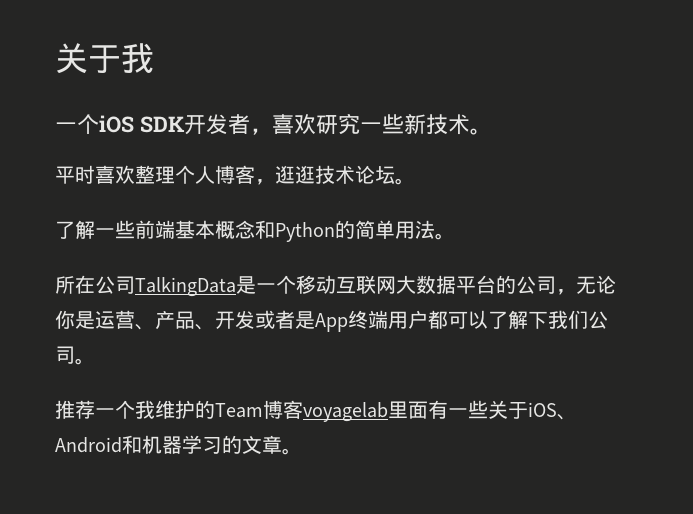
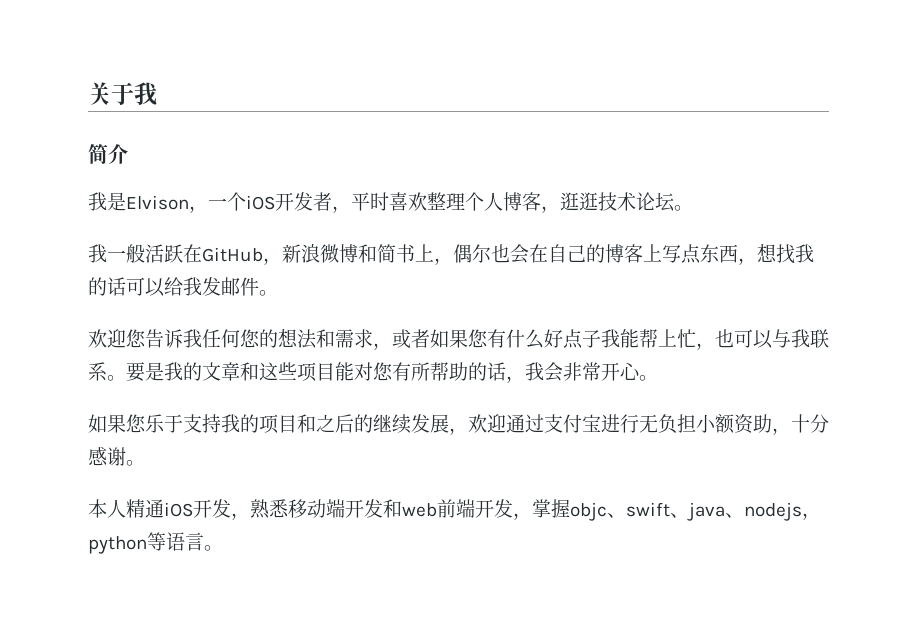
- 一个iOS SDK开发者，喜欢研究一些新技术。
- 平时喜欢整理个人博客，逛逛技术论坛。
+ 简介
+ 我是Elvison，一个iOS开发者，平时喜欢整理个人博客，逛逛技术论坛。
- 了解一些前端基本概念和Python的简单用法。
- 所在公司TalkingData是一个移动互联网大数据平台的公司，无论你是运营、产品、开发或者是App终端用户都可以了解下我们公司。
- 推荐一个我维护的Team博客voyagelab里面有一些关于iOS、Android和机器学习的文章。
+ 我一般活跃在GitHub，新浪微博和简书上，偶尔也会在自己的博客上写点东西，想找我的话可以给我发邮件。
+ 欢迎您告诉我任何您的想法和需求，或者如果您有什么好点子我能帮上忙，也可以与我联系。要是我的文章和这些项目能对您有所帮助的话，我会非常开心。
+ 如果您乐于支持我的项目和之后的继续发展，欢迎通过支付宝进行无负担小额资助，十分感谢。
+ 本人精通iOS开发，熟悉移动端开发和web前端开发，掌握objc、swift、java、nodejs，python等语言。

